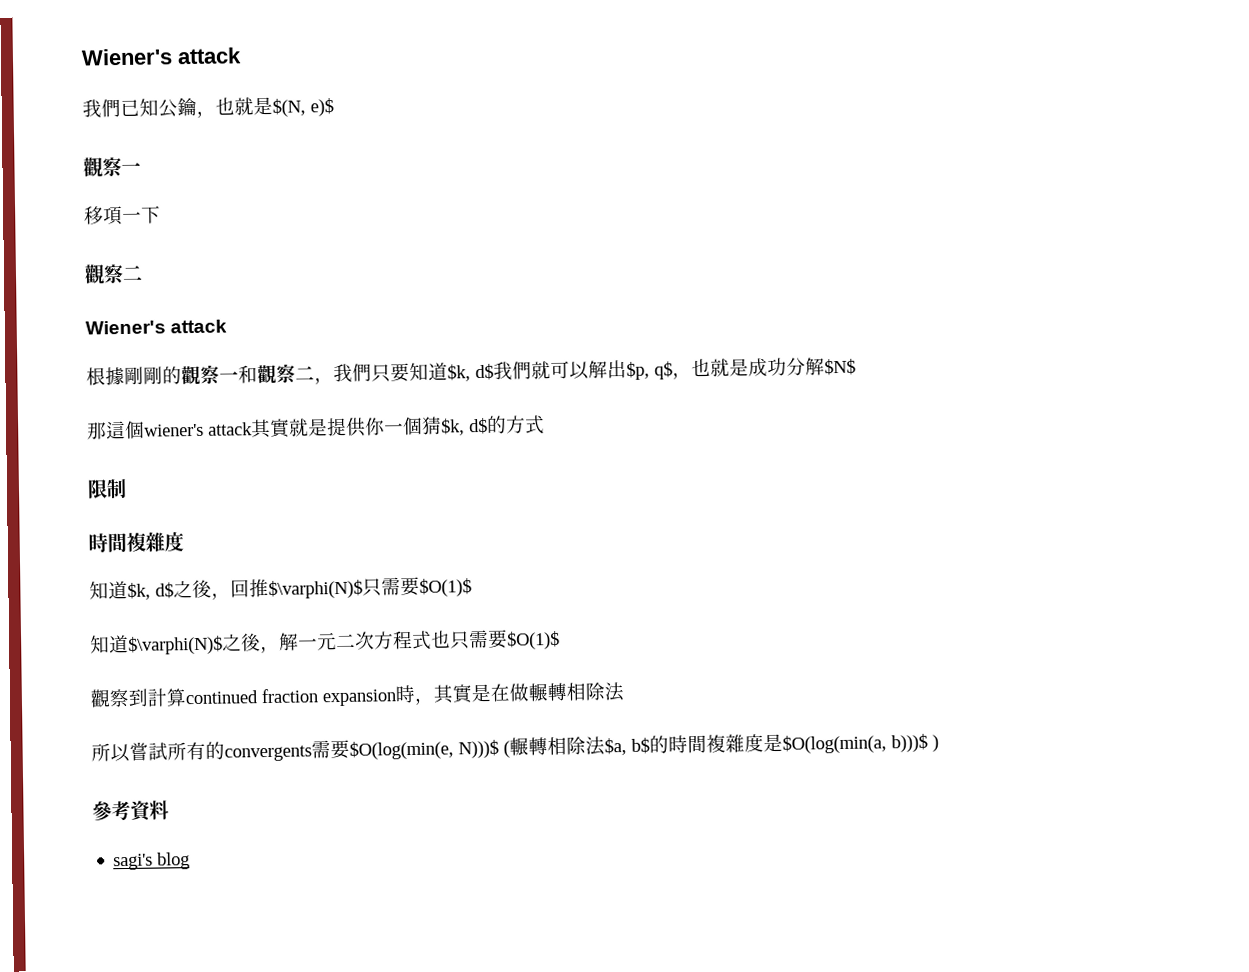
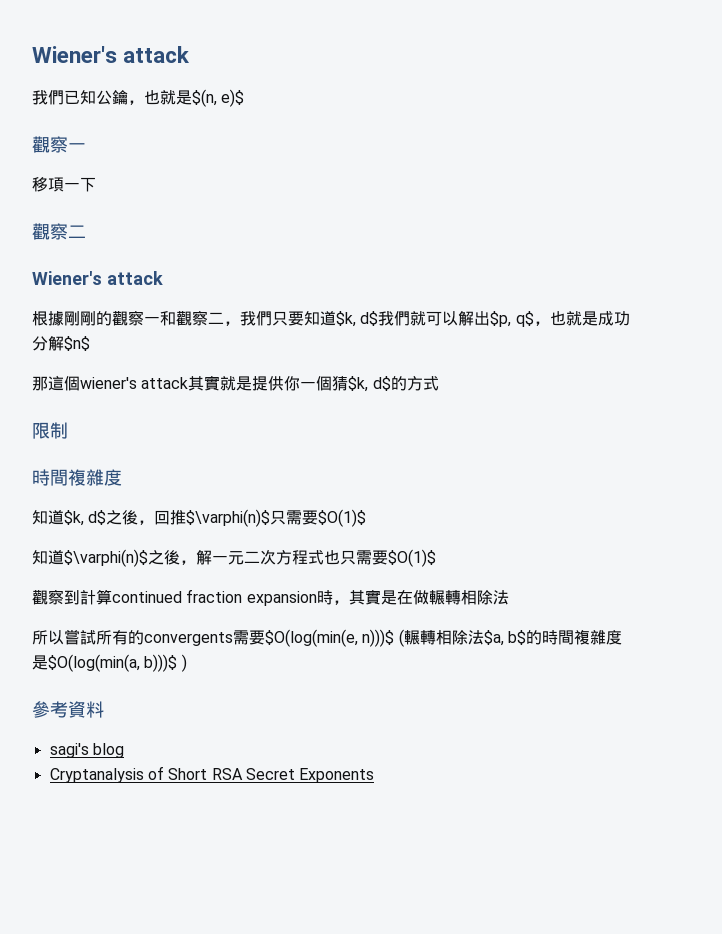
- 我們已知公鑰，也就是$(N, e)$
+ 我們已知公鑰，也就是$(n, e)$
- 根據剛剛的觀察一和觀察二，我們只要知道$k, d$我們就可以解出$p, q$，也就是成功分解$N$
+ 根據剛剛的觀察一和觀察二，我們只要知道$k, d$我們就可以解出$p, q$，也就是成功分解$n$
- 知道$k, d$之後，回推$\varphi(N)$只需要$O(1)$
+ 知道$k, d$之後，回推$\varphi(n)$只需要$O(1)$
- 知道$\varphi(N)$之後，解一元二次方程式也只需要$O(1)$
+ 知道$\varphi(n)$之後，解一元二次方程式也只需要$O(1)$
- 所以嘗試所有的convergents需要$O(log(min(e, N)))$ (輾轉相除法$a, b$的時間複雜度是$O(log(min(a, b)))$ )
+ 所以嘗試所有的convergents需要$O(log(min(e, n)))$ (輾轉相除法$a, b$的時間複雜度是$O(log(min(a, b)))$ )
+ Cryptanalysis of Short RSA Secret Exponents

